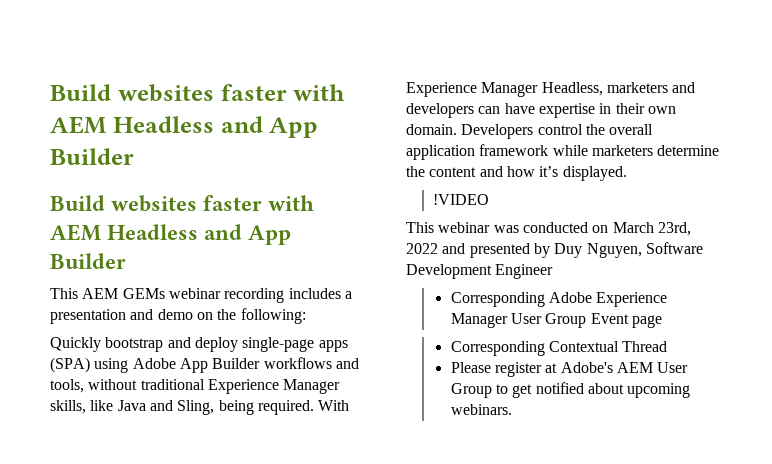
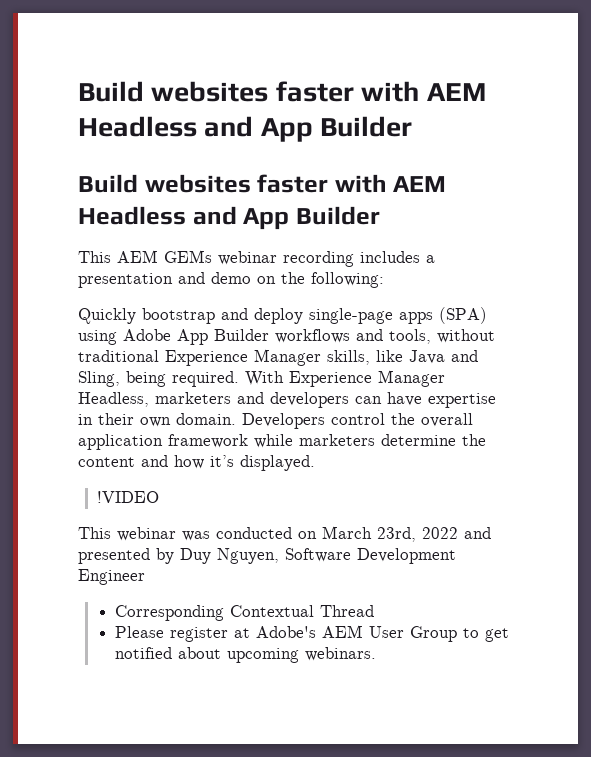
- Corresponding Adobe Experience Manager User Group Event page

